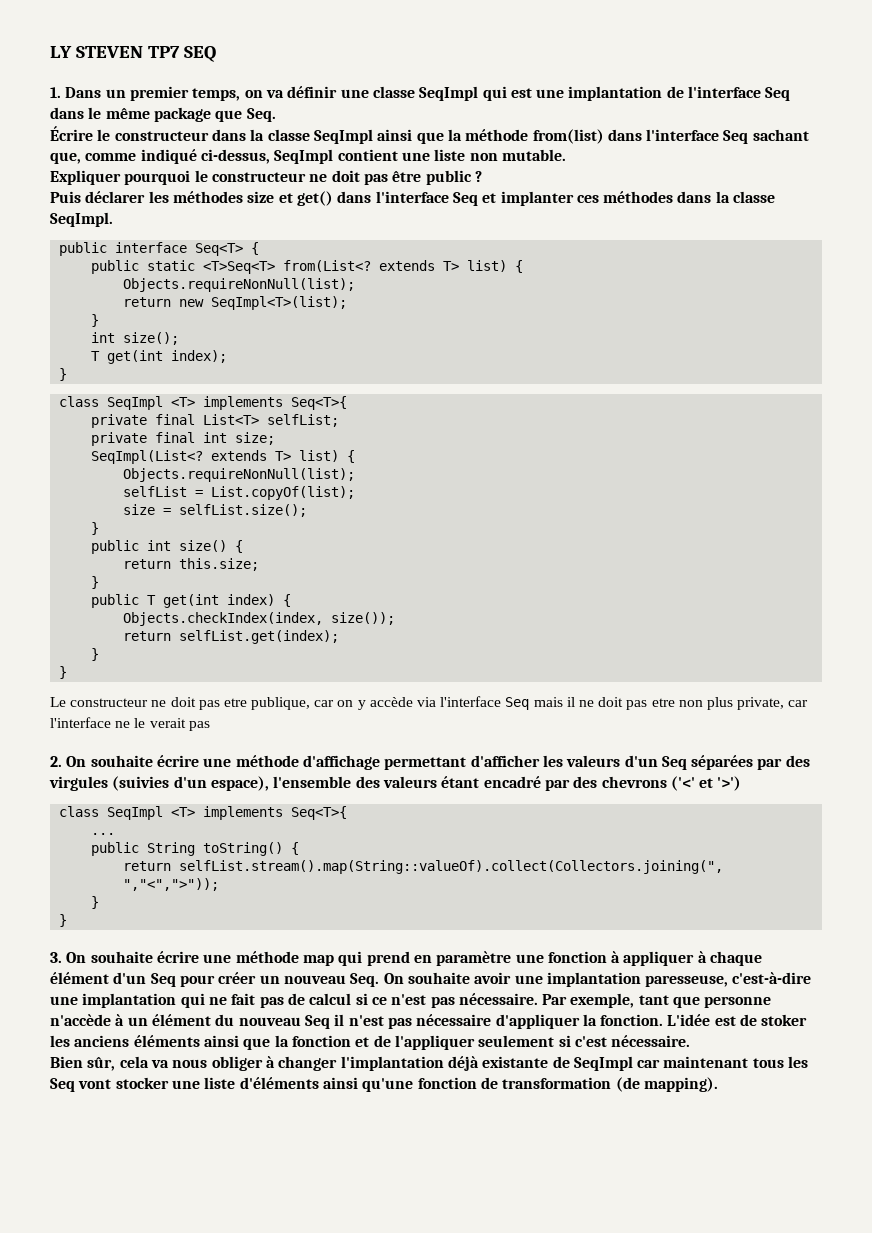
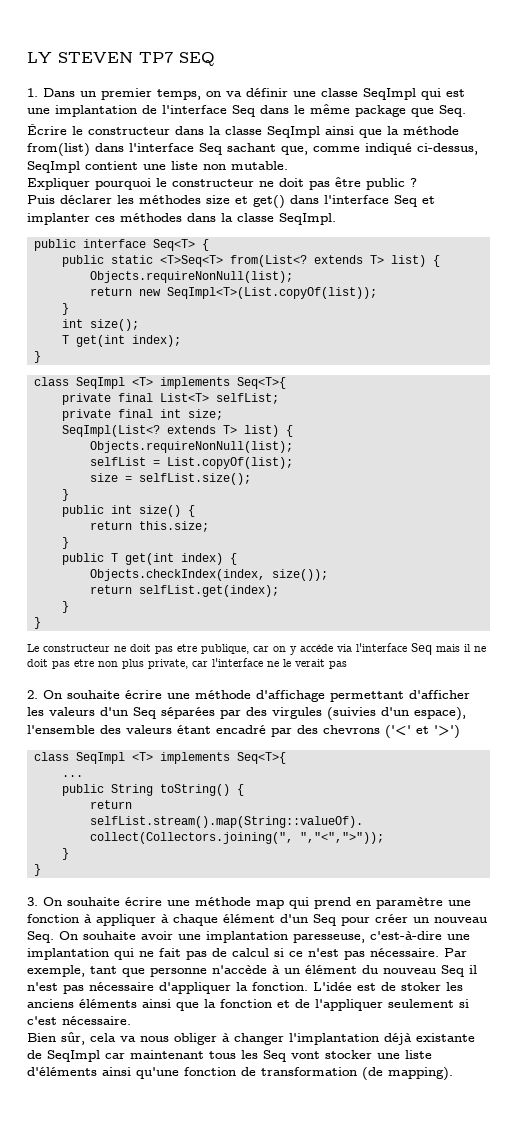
- return new SeqImpl<T>(list);
+ return new SeqImpl<T>(List.copyOf(list));

